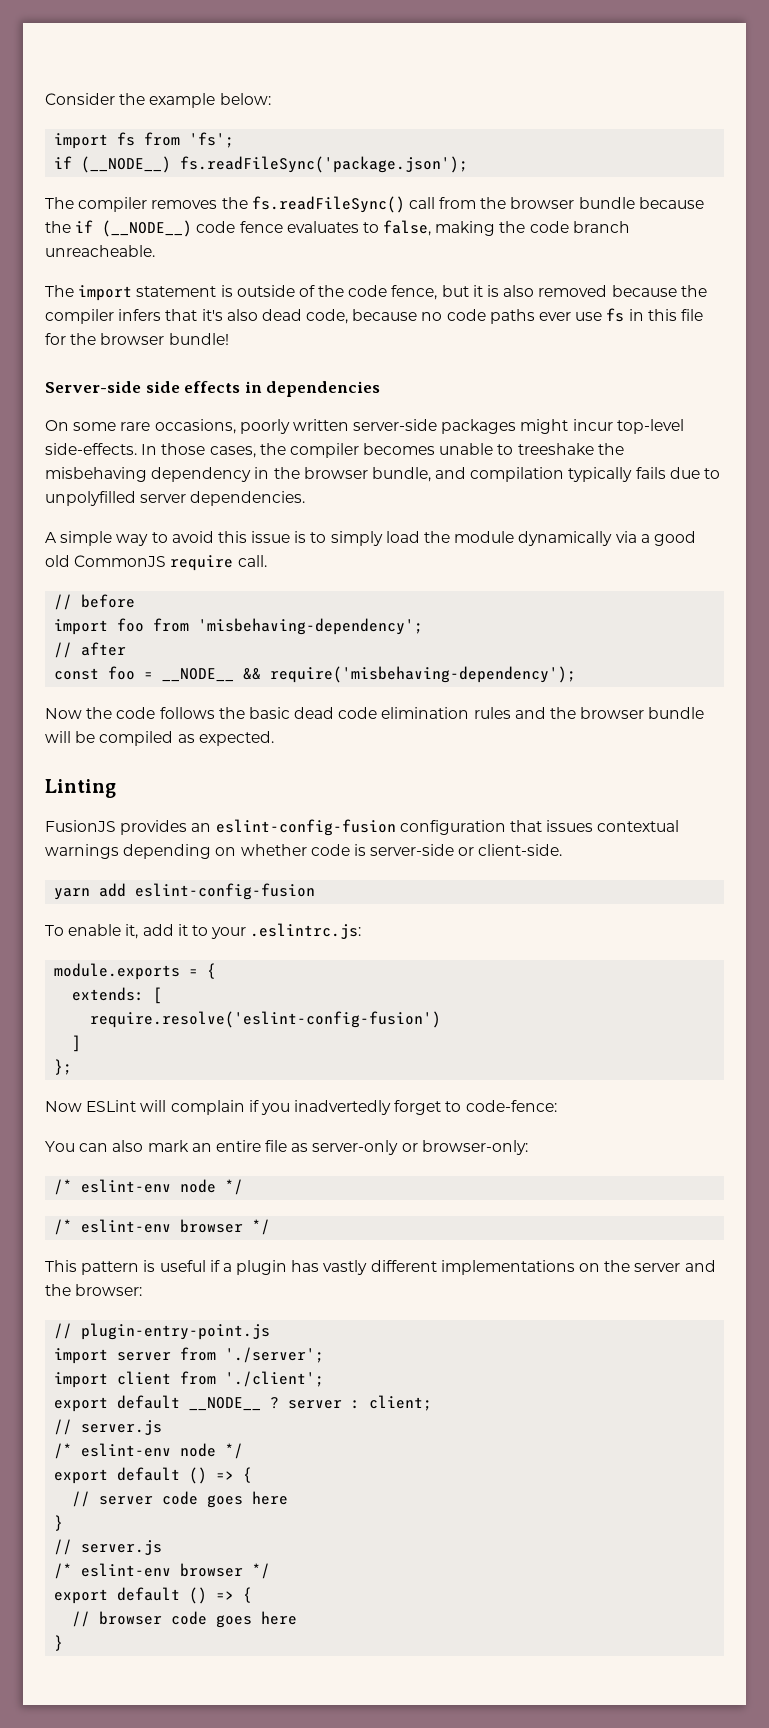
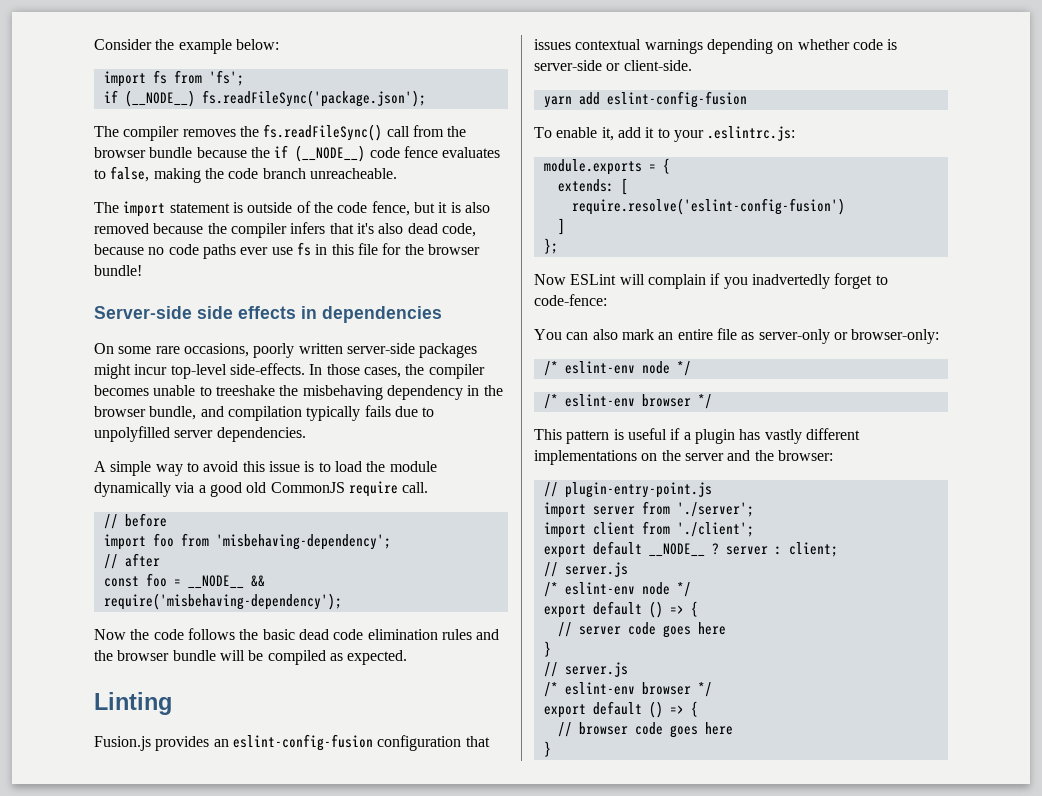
- A simple way to avoid this issue is to simply load the module dynamically via a good old CommonJS require call.
+ A simple way to avoid this issue is to load the module dynamically via a good old CommonJS require call.
- FusionJS provides an eslint-config-fusion configuration that issues contextual warnings depending on whether code is server-side or client-side.
+ Fusion.js provides an eslint-config-fusion configuration that issues contextual warnings depending on whether code is server-side or client-side.

